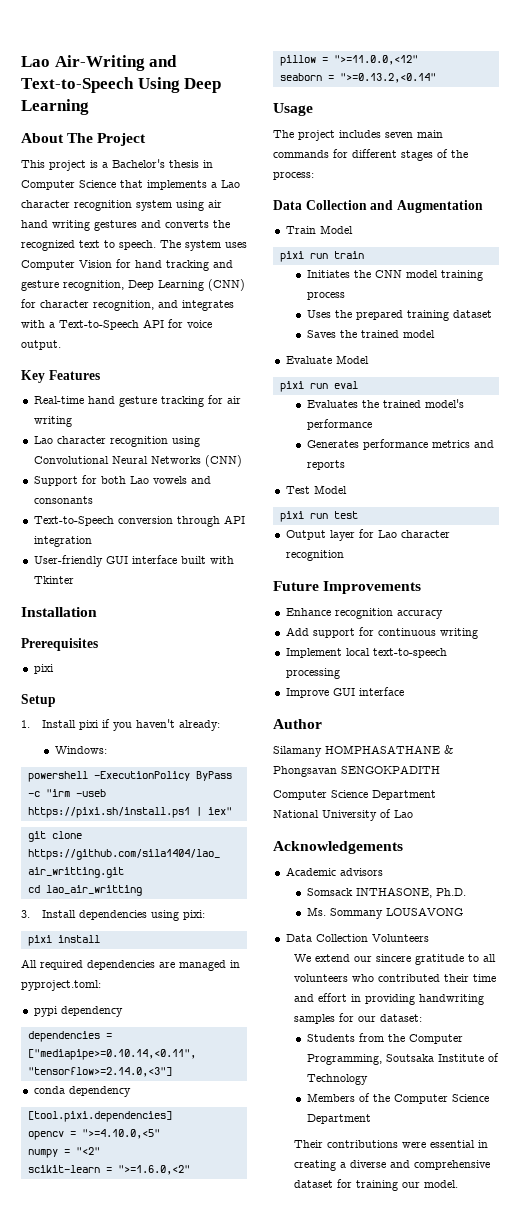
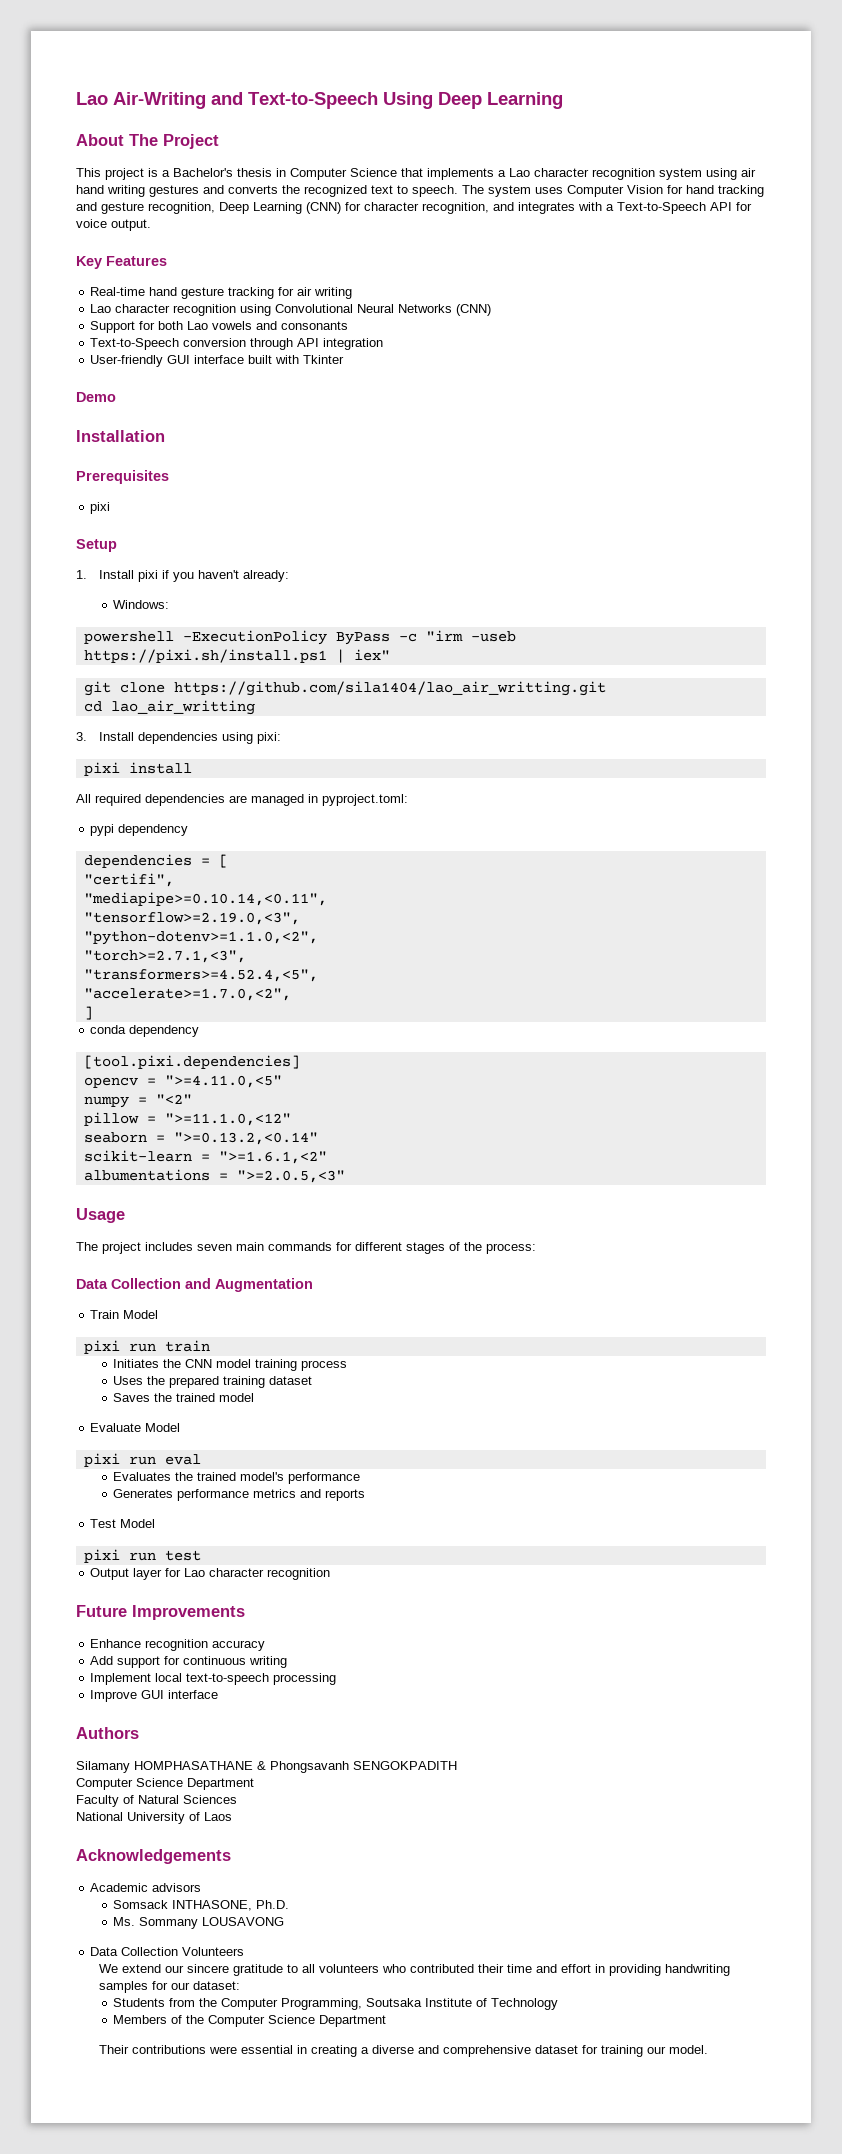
+ Demo
- dependencies = ["mediapipe>=0.10.14,<0.11", "tensorflow>=2.14.0,<3"]
+ dependencies = [
+ "certifi",
+ "mediapipe>=0.10.14,<0.11",
+ "tensorflow>=2.19.0,<3",
+ "python-dotenv>=1.1.0,<2",
+ "torch>=2.7.1,<3",
+ "transformers>=4.52.4,<5",
+ "accelerate>=1.7.0,<2",
+ ]
- opencv = ">=4.10.0,<5"
+ opencv = ">=4.11.0,<5"
- scikit-learn = ">=1.6.0,<2"
- pillow = ">=11.0.0,<12"
+ pillow = ">=11.1.0,<12"
+ scikit-learn = ">=1.6.1,<2"
+ albumentations = ">=2.0.5,<3"
- Author
+ Authors
- Silamany HOMPHASATHANE & Phongsavan SENGOKPADITH
+ Silamany HOMPHASATHANE & Phongsavanh SENGOKPADITH
+ Faculty of Natural Sciences
- National University of Lao
+ National University of Laos

